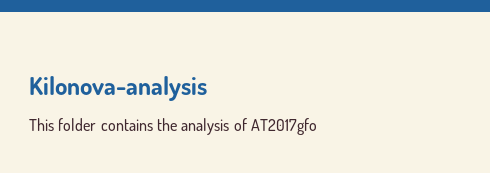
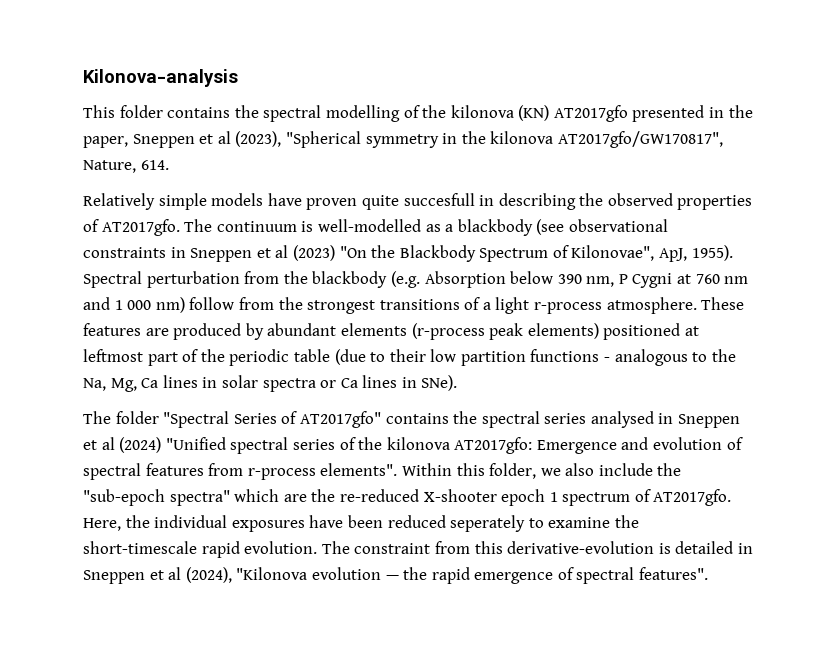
- This folder contains the analysis of AT2017gfo
+ This folder contains the spectral modelling of the kilonova (KN) AT2017gfo presented in the paper, Sneppen et al (2023), "Spherical symmetry in the kilonova AT2017gfo/GW170817", Nature, 614.
+ Relatively simple models have proven quite succesfull in describing the observed properties of AT2017gfo. The continuum is well-modelled as a blackbody (see observational constraints in Sneppen et al (2023) "On the Blackbody Spectrum of Kilonovae", ApJ, 1955). Spectral perturbation from the blackbody (e.g. Absorption below 390 nm, P Cygni at 760 nm and 1 000 nm) follow from the strongest transitions of a light r-process atmosphere. These features are produced by abundant elements (r-process peak elements) positioned at leftmost part of the periodic table (due to their low partition functions - analogous to the Na, Mg, Ca lines in solar spectra or Ca lines in SNe).
+ The folder "Spectral Series of AT2017gfo" contains the spectral series analysed in Sneppen et al (2024) "Unified spectral series of the kilonova AT2017gfo: Emergence and evolution of spectral features from r-process elements". Within this folder, we also include the "sub-epoch spectra" which are the re-reduced X-shooter epoch 1 spectrum of AT2017gfo. Here, the individual exposures have been reduced seperately to examine the short-timescale rapid evolution. The constraint from this derivative-evolution is detailed in Sneppen et al (2024), "Kilonova evolution — the rapid emergence of spectral features".

